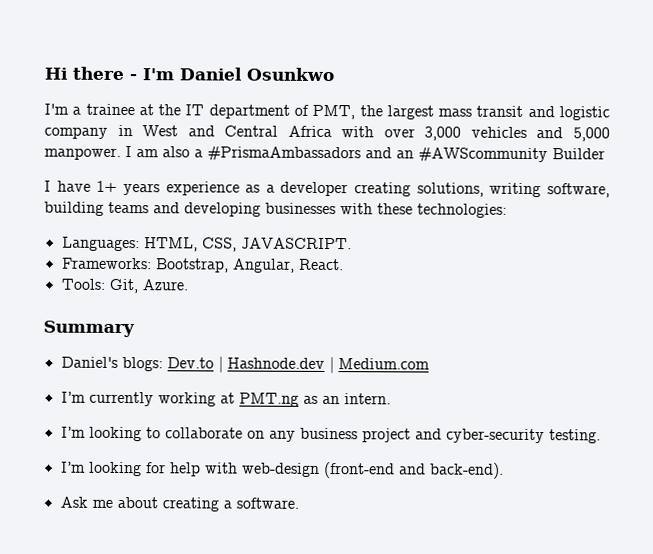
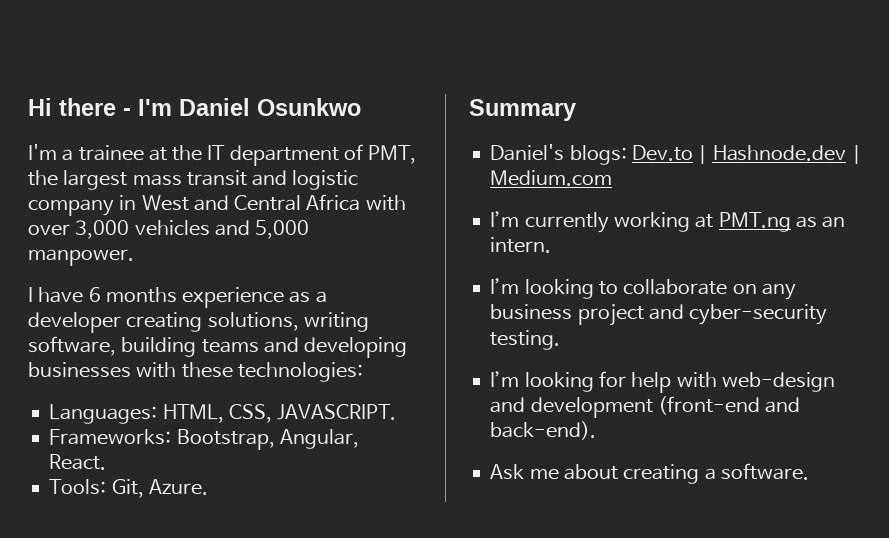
- I am also a #PrismaAmbassadors and an #AWScommunity Builder
- I have 1+ years experience as a developer creating solutions, writing software, building teams and developing businesses with these technologies:
+ I have 6 months experience as a developer creating solutions, writing software, building teams and developing businesses with these technologies:
- I’m looking for help with web-design (front-end and back-end).
+ I’m looking for help with web-design and development (front-end and back-end).

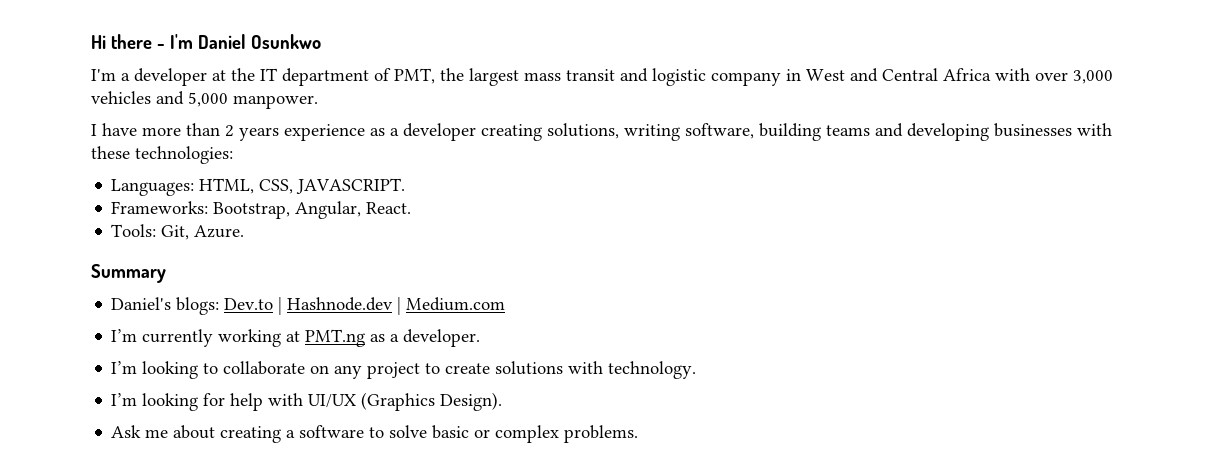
- I'm a trainee at the IT department of PMT, the largest mass transit and logistic company in West and Central Africa with over 3,000 vehicles and 5,000 manpower.
+ I'm a developer at the IT department of PMT, the largest mass transit and logistic company in West and Central Africa with over 3,000 vehicles and 5,000 manpower.
- I have 6 months experience as a developer creating solutions, writing software, building teams and developing businesses with these technologies:
+ I have more than 2 years experience as a developer creating solutions, writing software, building teams and developing businesses with these technologies:
- I’m currently working at PMT.ng as an intern.
+ I’m currently working at PMT.ng as a developer.
- I’m looking to collaborate on any business project and cyber-security testing.
+ I’m looking to collaborate on any project to create solutions with technology.
- I’m looking for help with web-design and development (front-end and back-end).
+ I’m looking for help with UI/UX (Graphics Design).
- Ask me about creating a software.
+ Ask me about creating a software to solve basic or complex problems.

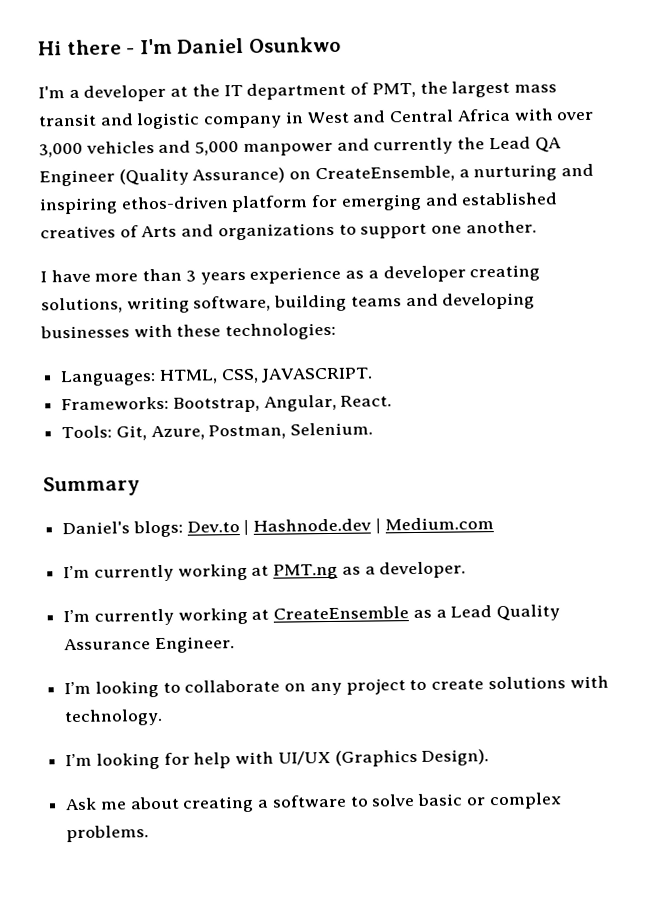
- I'm a developer at the IT department of PMT, the largest mass transit and logistic company in West and Central Africa with over 3,000 vehicles and 5,000 manpower.
+ I'm a developer at the IT department of PMT, the largest mass transit and logistic company in West and Central Africa with over 3,000 vehicles and 5,000 manpower and currently the Lead QA Engineer (Quality Assurance) on CreateEnsemble, a nurturing and inspiring ethos-driven platform for emerging and established creatives of Arts and organizations to support one another.
- I have more than 2 years experience as a developer creating solutions, writing software, building teams and developing businesses with these technologies:
+ I have more than 3 years experience as a developer creating solutions, writing software, building teams and developing businesses with these technologies:
- Tools: Git, Azure.
+ Tools: Git, Azure, Postman, Selenium.
+ I’m currently working at CreateEnsemble as a Lead Quality Assurance Engineer.

